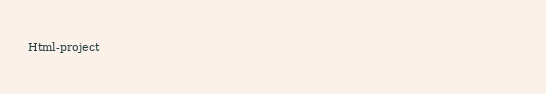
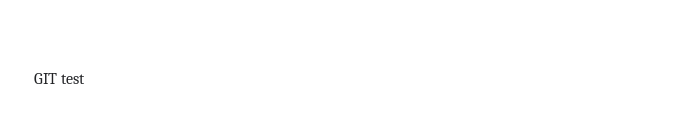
- Html-project
+ GIT test

